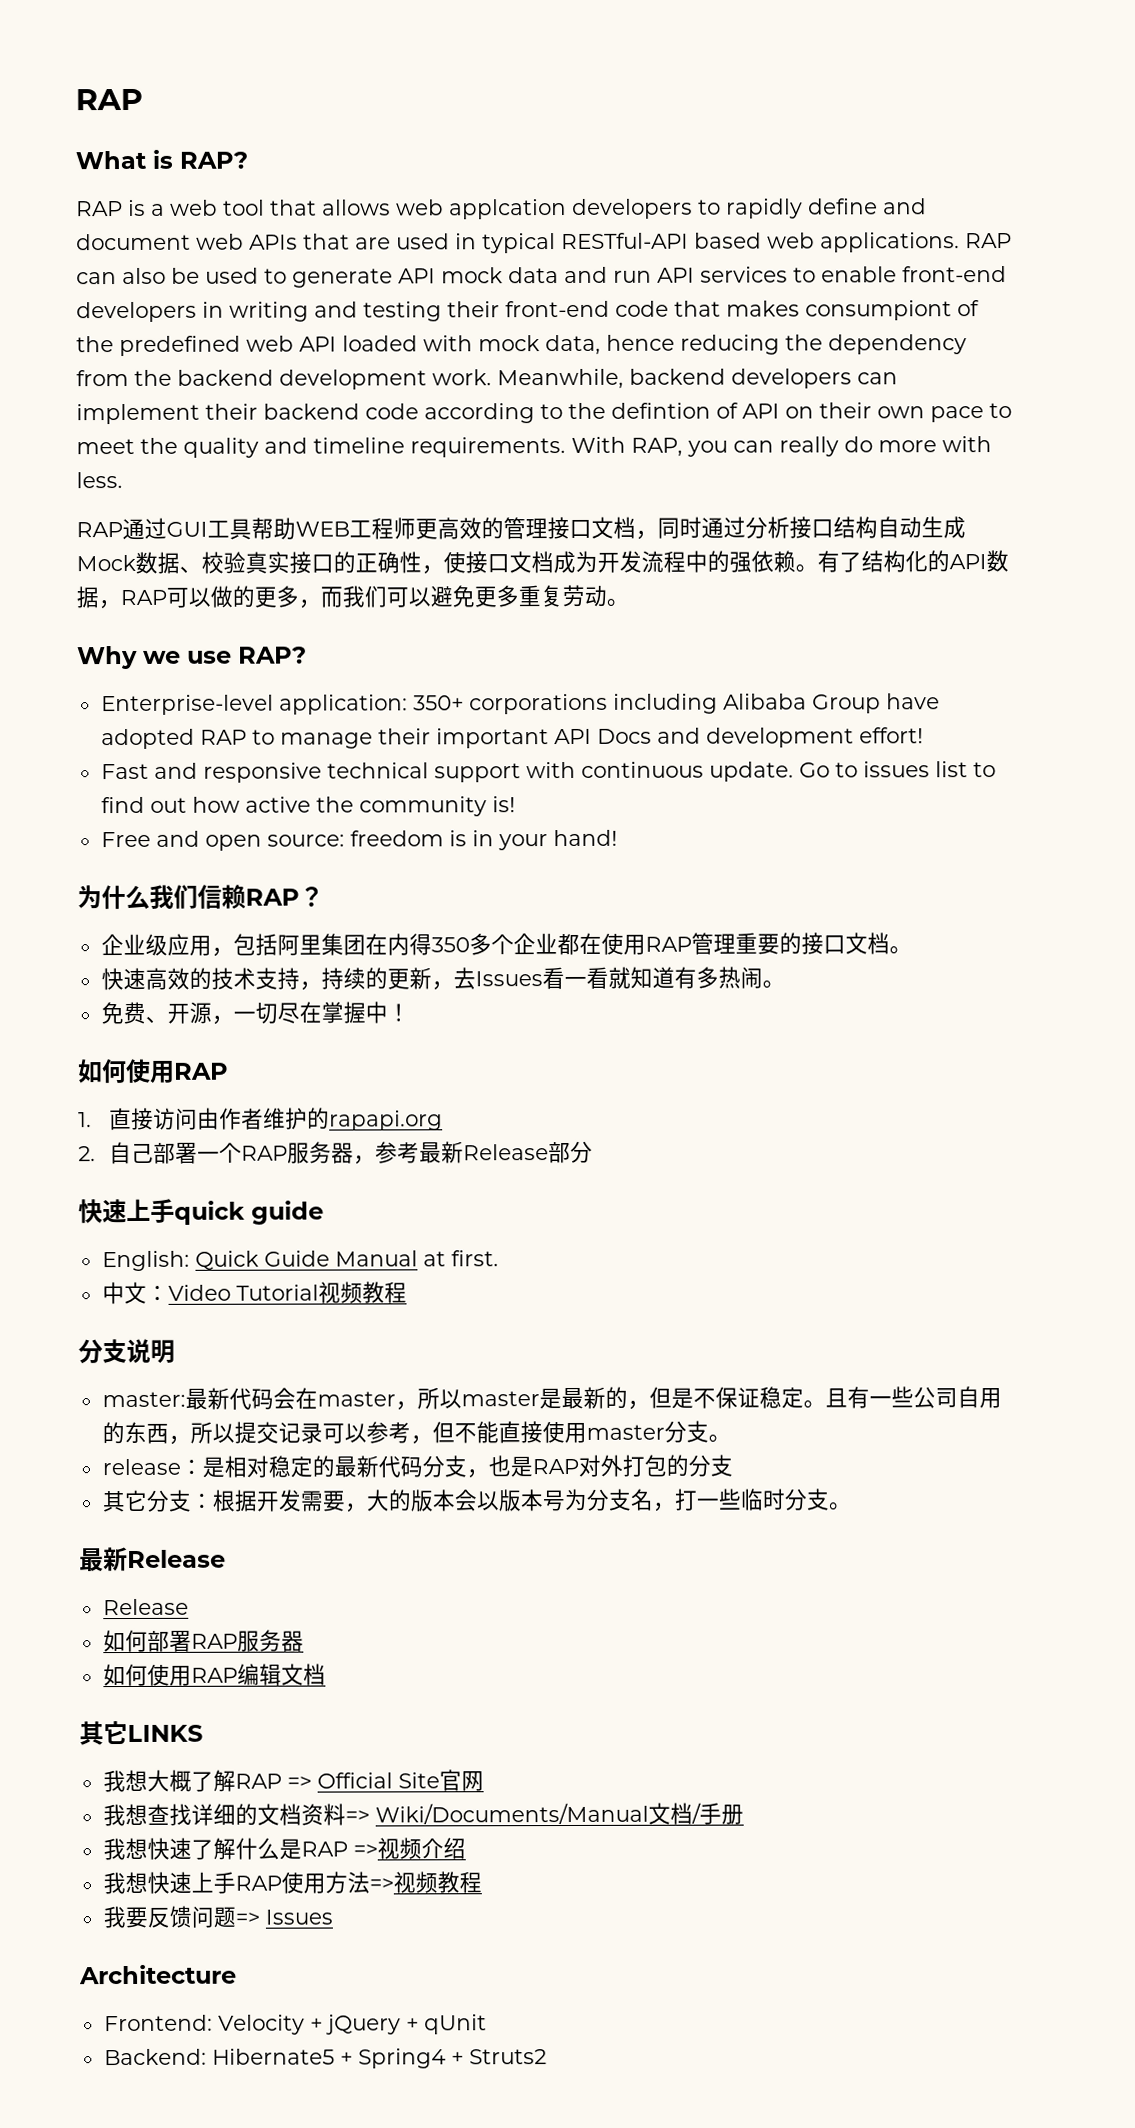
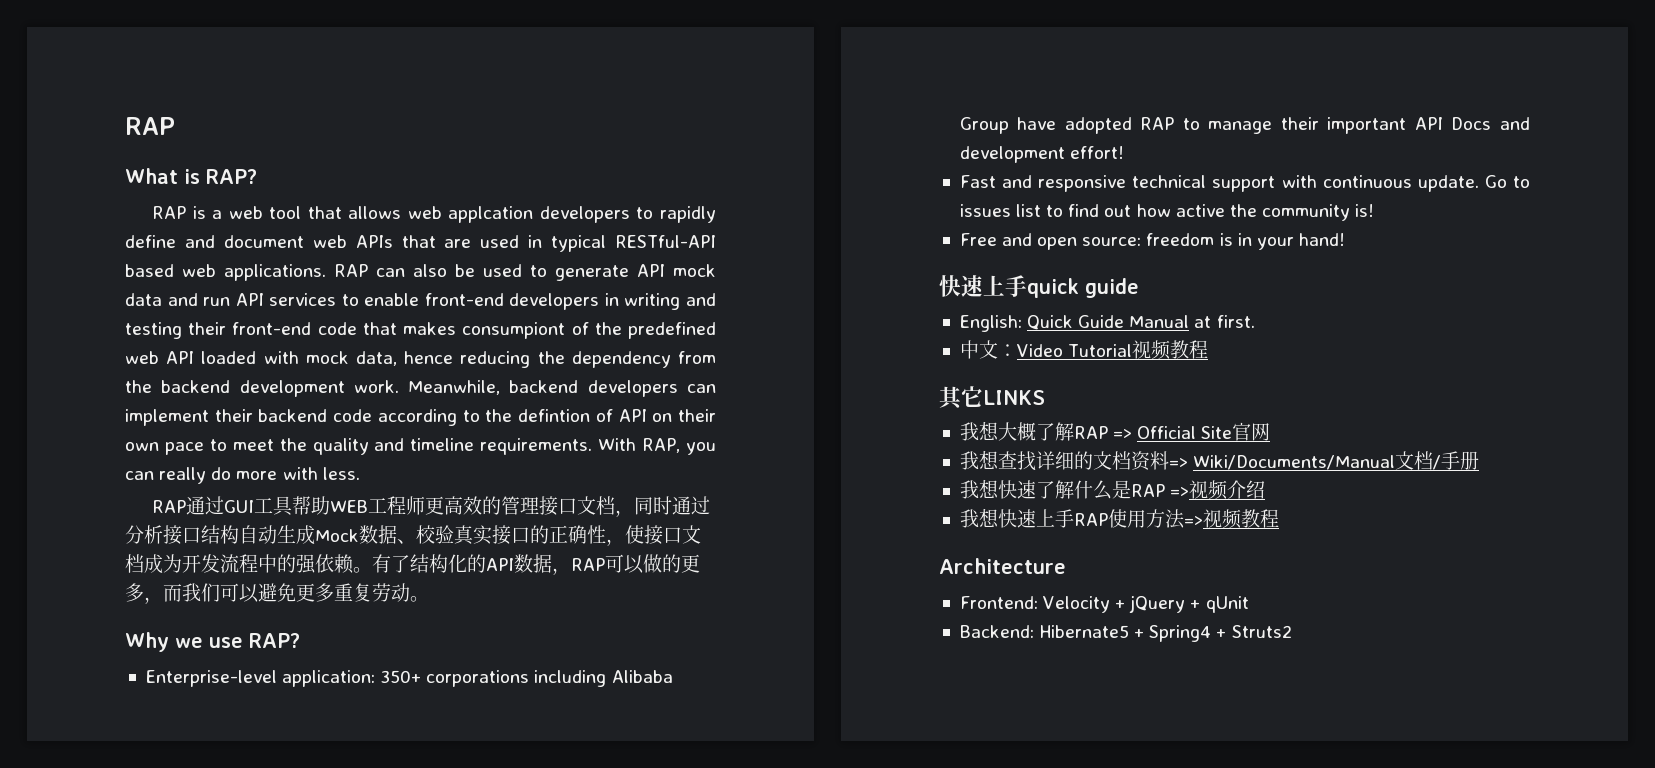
- 为什么我们信赖RAP？
- 企业级应用，包括阿里集团在内得350多个企业都在使用RAP管理重要的接口文档。
- 快速高效的技术支持，持续的更新，去Issues看一看就知道有多热闹。
- 免费、开源，一切尽在掌握中！
- 如何使用RAP
- 1.直接访问由作者维护的rapapi.org
- 2.自己部署一个RAP服务器，参考最新Release部分
- 分支说明
- master:最新代码会在master，所以master是最新的，但是不保证稳定。且有一些公司自用的东西，所以提交记录可以参考，但不能直接使用master分支。
- release：是相对稳定的最新代码分支，也是RAP对外打包的分支
- 其它分支：根据开发需要，大的版本会以版本号为分支名，打一些临时分支。
- 最新Release
- Release
- 如何部署RAP服务器
- 如何使用RAP编辑文档
- 我要反馈问题=> Issues

